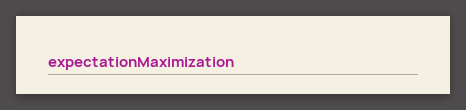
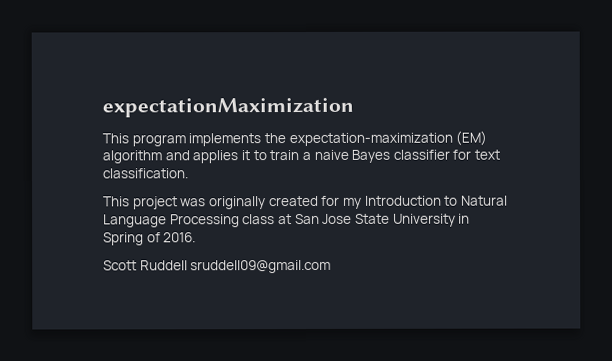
+ This program implements the expectation-maximization (EM) algorithm and applies it to train a naive Bayes classifier for text classification.
+ This project was originally created for my Introduction to Natural Language Processing class at San Jose State University in Spring of 2016.
+ Scott Ruddell sruddell09@gmail.com

